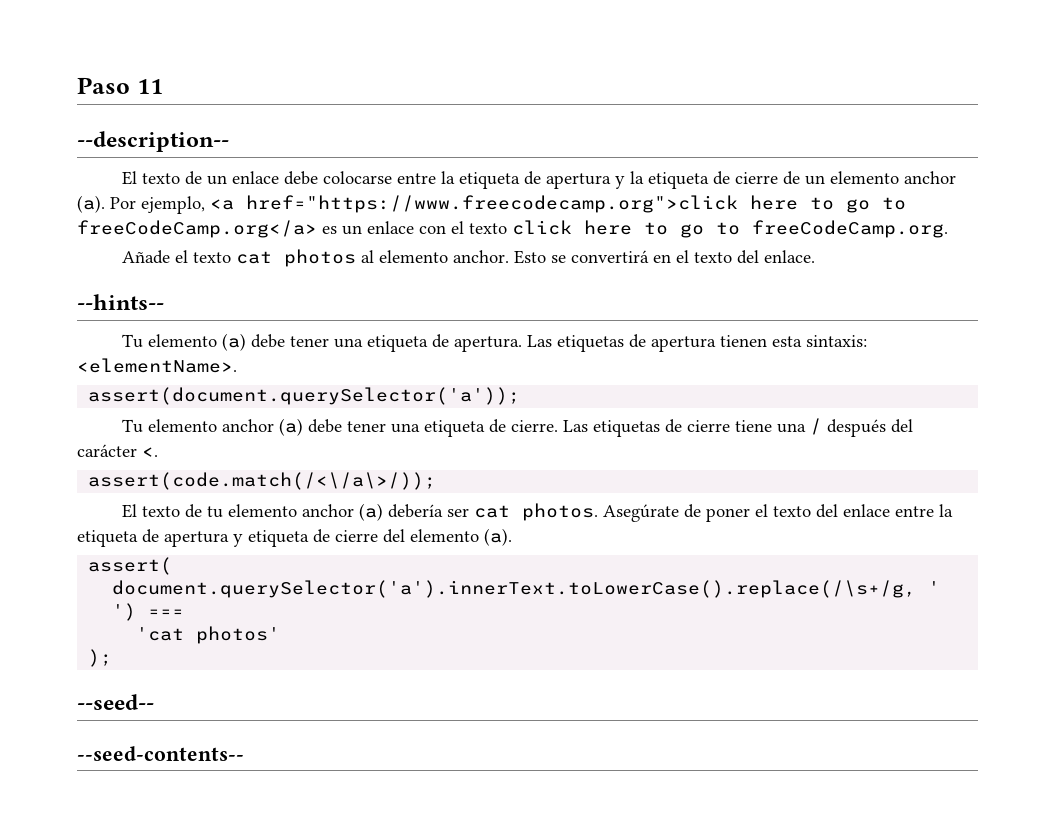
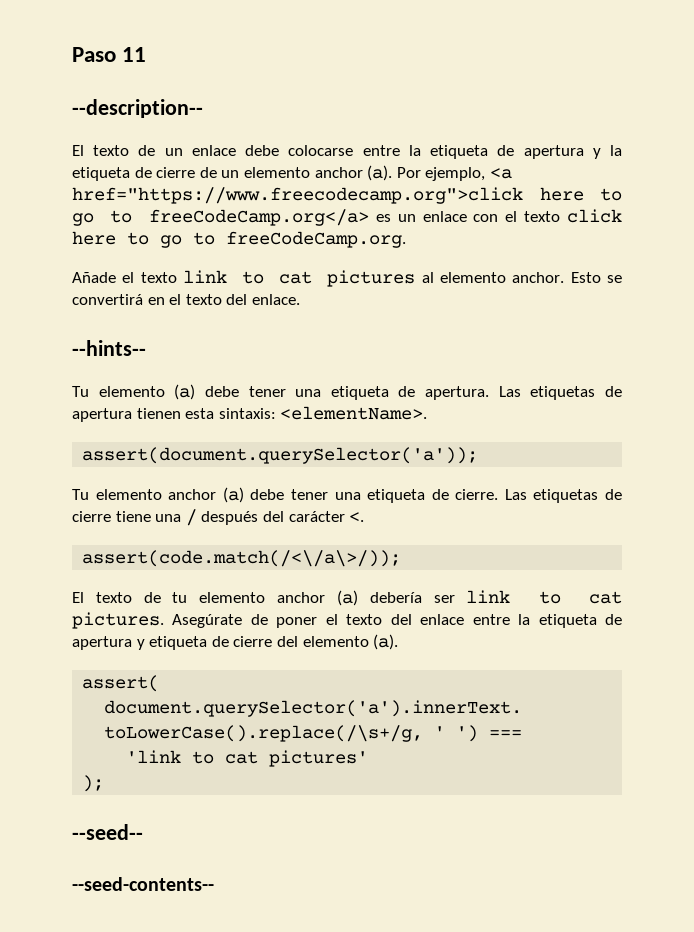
- Añade el texto cat photos al elemento anchor.
+ Añade el texto link to cat pictures al elemento anchor.
- El texto de tu elemento anchor (a) debería ser cat photos.
+ El texto de tu elemento anchor (a) debería ser link to cat pictures.
- 'cat photos'
+ 'link to cat pictures'

